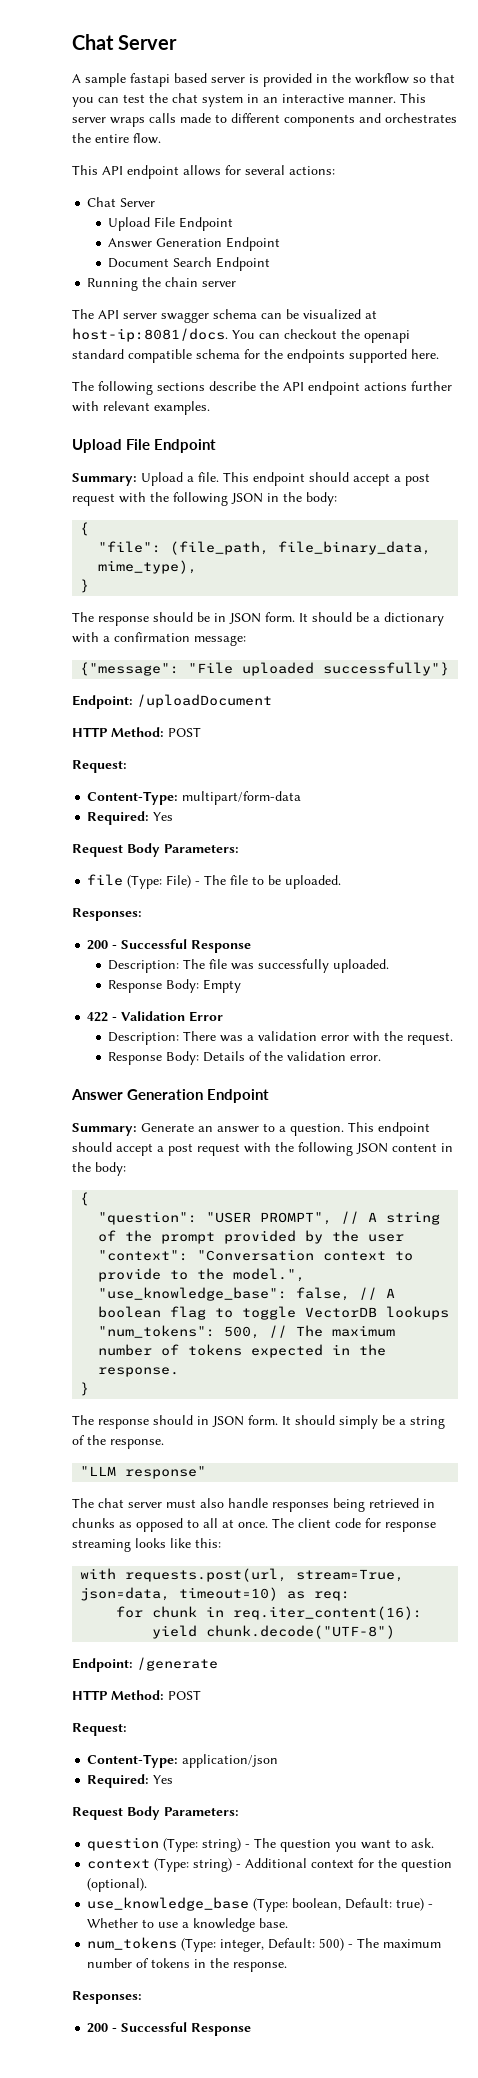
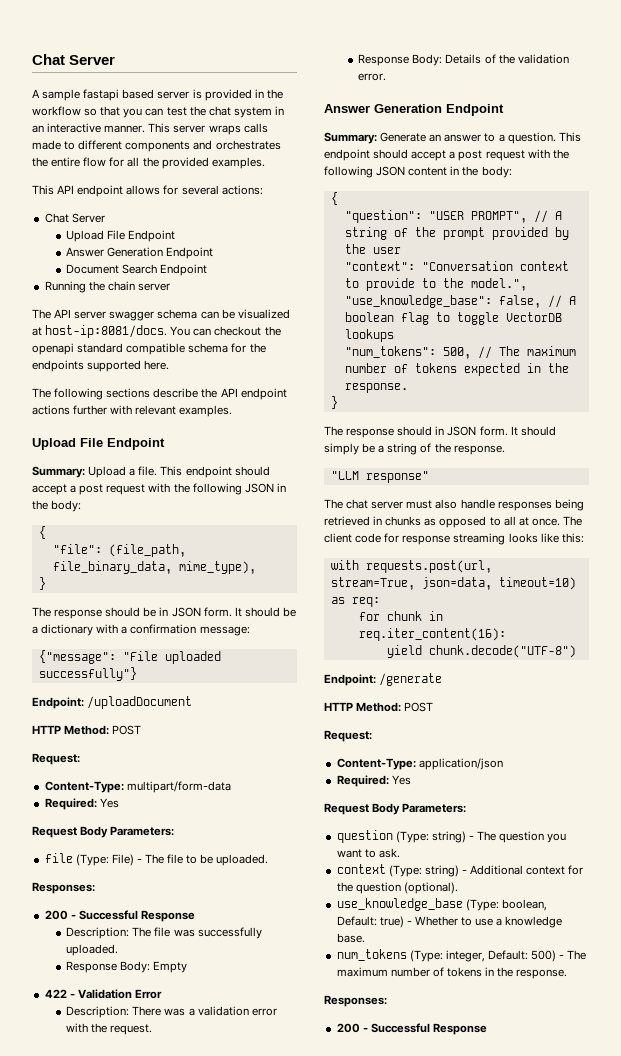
- This server wraps calls made to different components and orchestrates the entire flow.
+ This server wraps calls made to different components and orchestrates the entire flow for all the provided examples.

